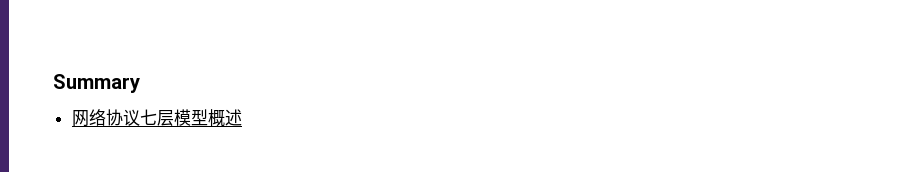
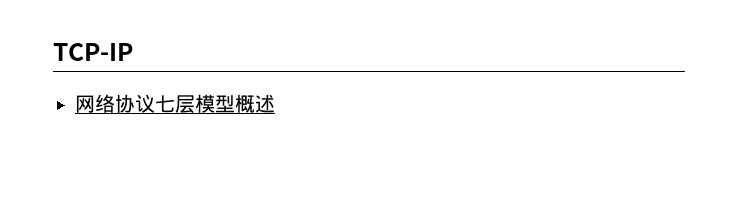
- Summary
+ TCP-IP

